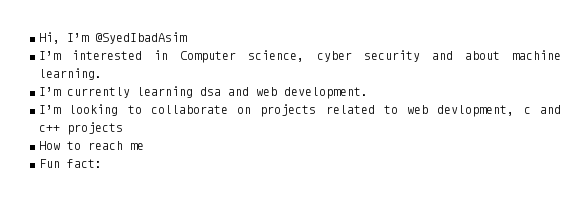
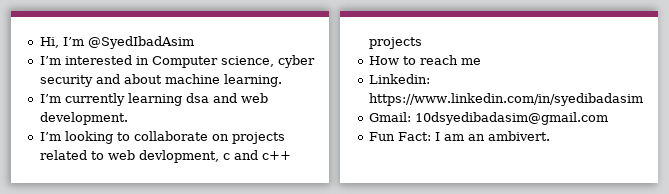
- Fun fact:
+ Linkedin: https://www.linkedin.com/in/syedibadasim
+ Gmail: 10dsyedibadasim@gmail.com
+ Fun Fact: I am an ambivert.

